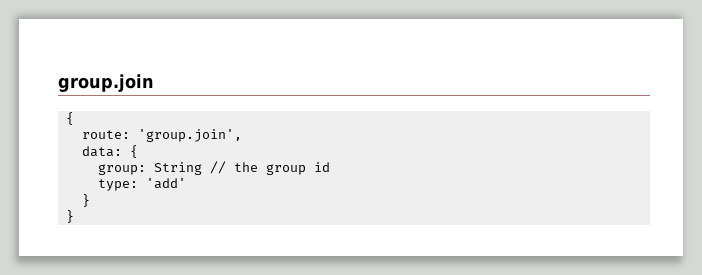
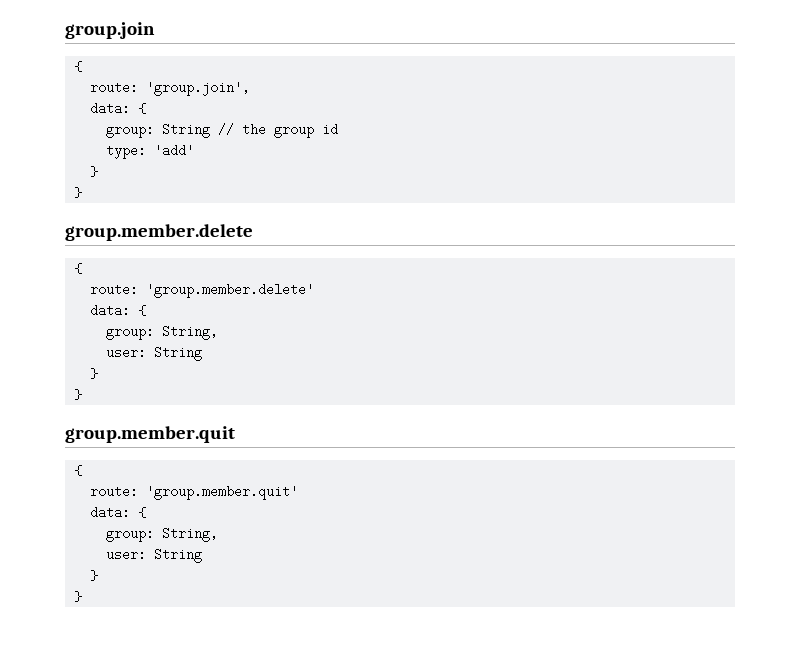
+ group.member.delete
+ {
+ route: 'group.member.delete'
+ data: {
+ group: String,
+ user: String
+ }
+ }
+ group.member.quit
+ {
+ route: 'group.member.quit'
+ data: {
+ group: String,
+ user: String
+ }
+ }

